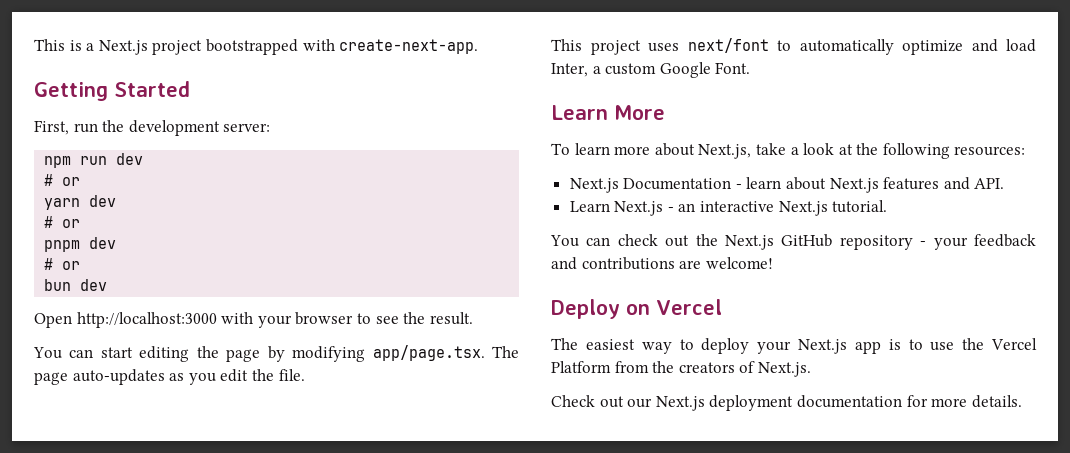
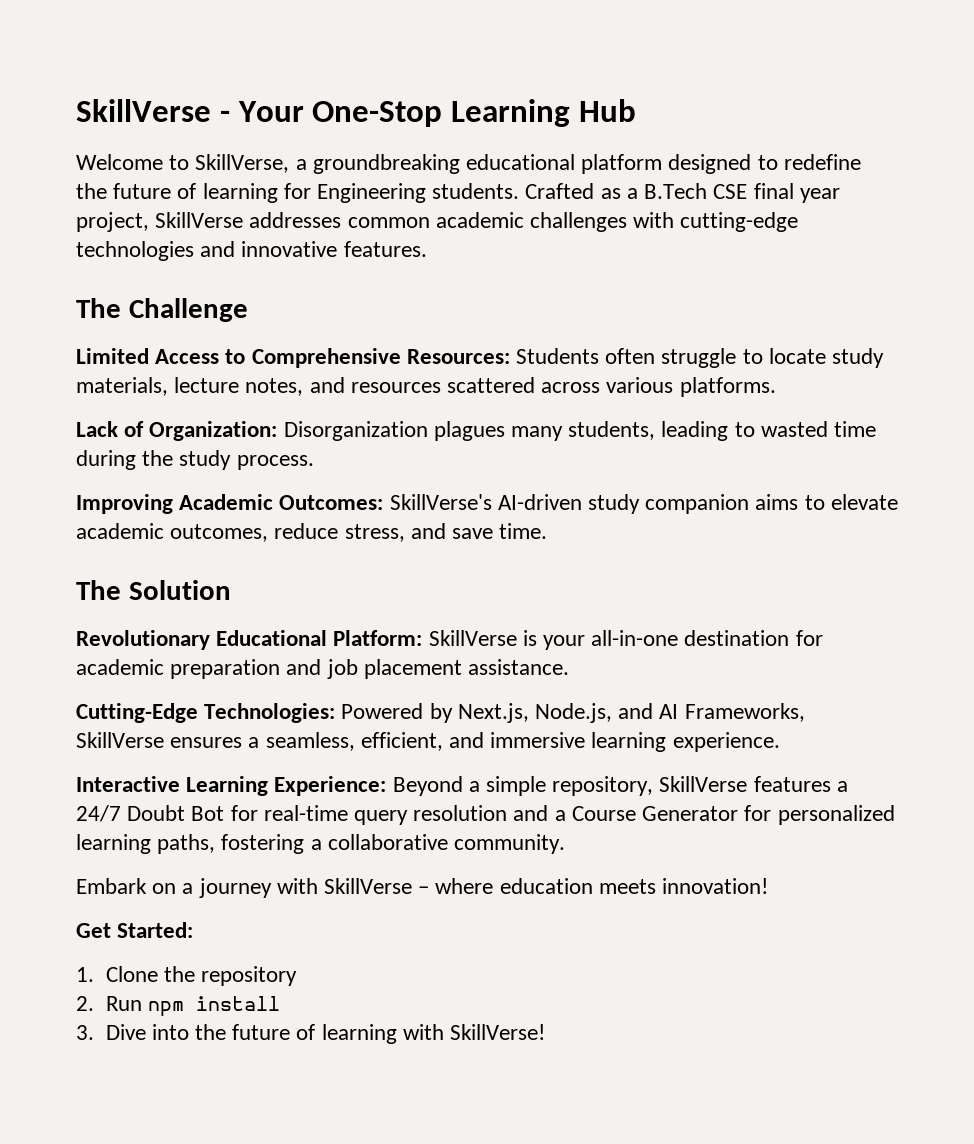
- This is a Next.js project bootstrapped with create-next-app.
- Getting Started
- First, run the development server:
- npm run dev
- # or
- yarn dev
- # or
- pnpm dev
- # or
- bun dev
- Open http://localhost:3000 with your browser to see the result.
- You can start editing the page by modifying app/page.tsx. The page auto-updates as you edit the file.
- This project uses next/font to automatically optimize and load Inter, a custom Google Font.
- Learn More
- To learn more about Next.js, take a look at the following resources:
- Next.js Documentation - learn about Next.js features and API.
- Learn Next.js - an interactive Next.js tutorial.
- You can check out the Next.js GitHub repository - your feedback and contributions are welcome!
- Deploy on Vercel
- The easiest way to deploy your Next.js app is to use the Vercel Platform from the creators of Next.js.
- Check out our Next.js deployment documentation for more details.
+ SkillVerse - Your One-Stop Learning Hub
+ Welcome to SkillVerse, a groundbreaking educational platform designed to redefine the future of learning for Engineering students. Crafted as a B.Tech CSE final year project, SkillVerse addresses common academic challenges with cutting-edge technologies and innovative features.
+ The Challenge
+ Limited Access to Comprehensive Resources: Students often struggle to locate study materials, lecture notes, and resources scattered across various platforms.
+ Lack of Organization: Disorganization plagues many students, leading to wasted time during the study process.
+ Improving Academic Outcomes: SkillVerse's AI-driven study companion aims to elevate academic outcomes, reduce stress, and save time.
+ The Solution
+ Revolutionary Educational Platform: SkillVerse is your all-in-one destination for academic preparation and job placement assistance.
+ Cutting-Edge Technologies: Powered by Next.js, Node.js, and AI Frameworks, SkillVerse ensures a seamless, efficient, and immersive learning experience.
+ Interactive Learning Experience: Beyond a simple repository, SkillVerse features a 24/7 Doubt Bot for real-time query resolution and a Course Generator for personalized learning paths, fostering a collaborative community.
+ Embark on a journey with SkillVerse – where education meets innovation!
+ Get Started:
+ 1. Clone the repository
+ 2. Run npm install
+ 3. Dive into the future of learning with SkillVerse!

